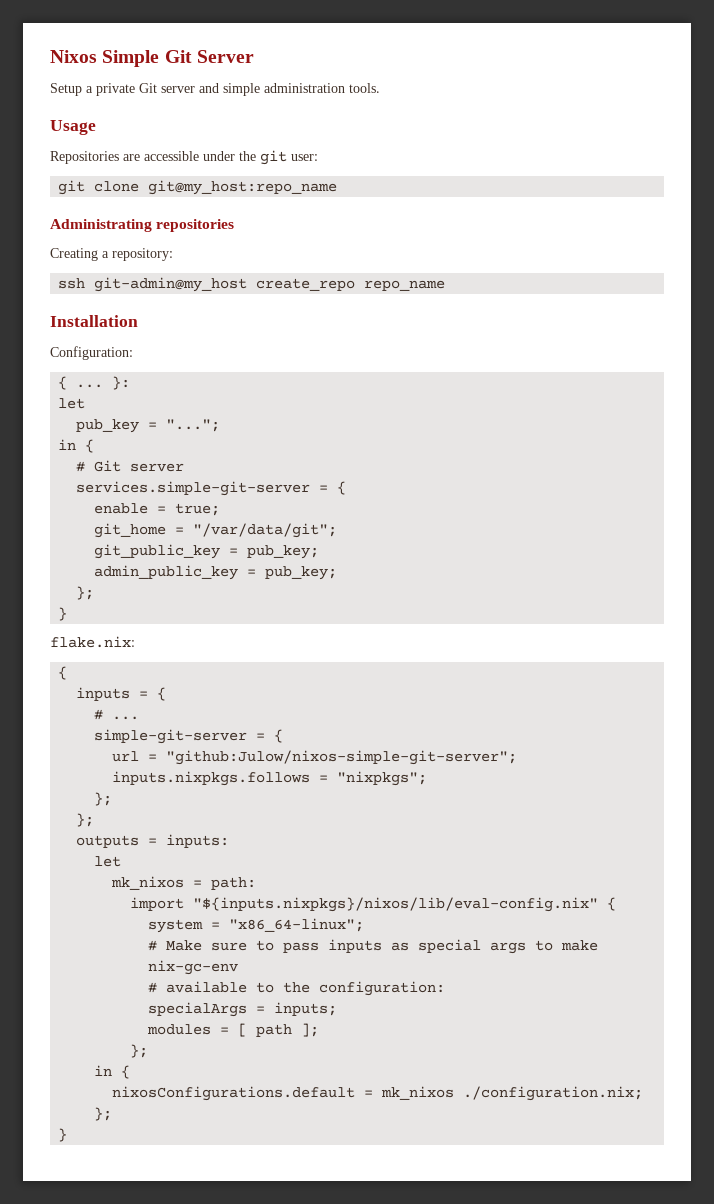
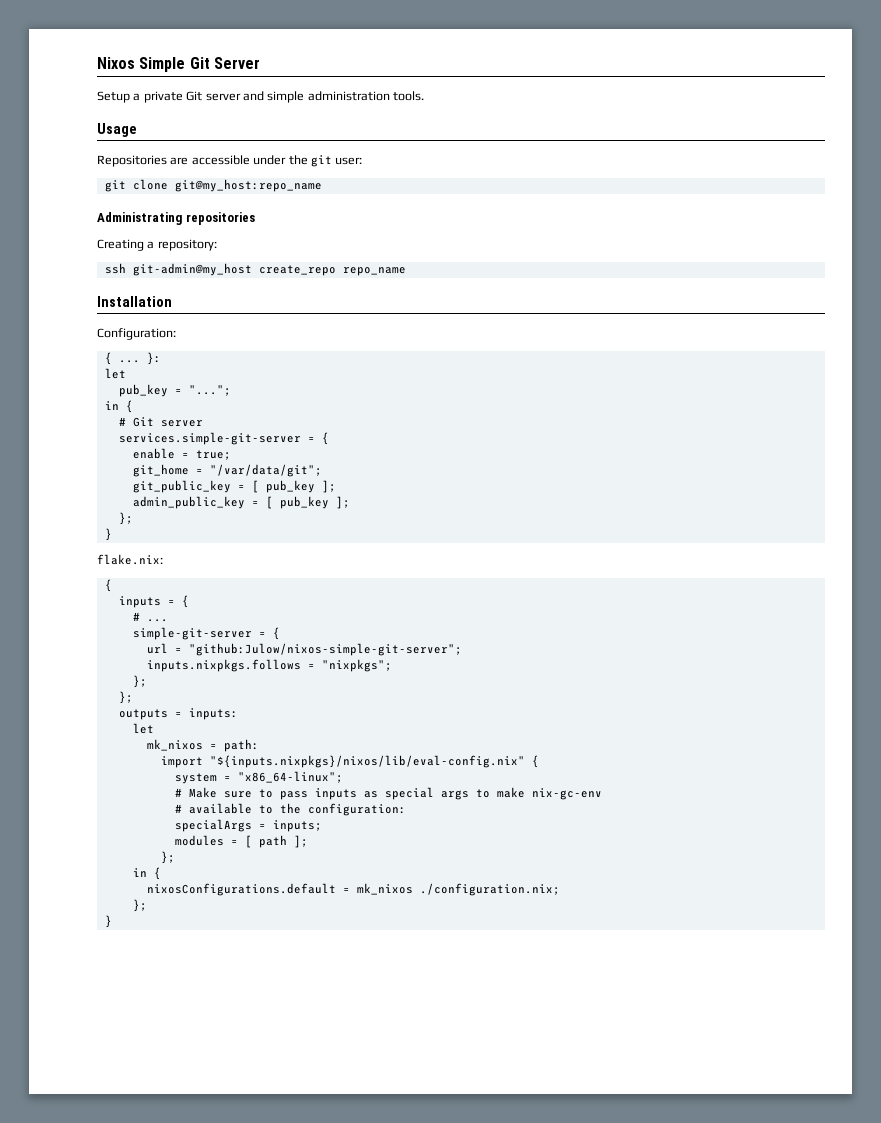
- git_public_key = pub_key;
+ git_public_key = [ pub_key ];
- admin_public_key = pub_key;
+ admin_public_key = [ pub_key ];

